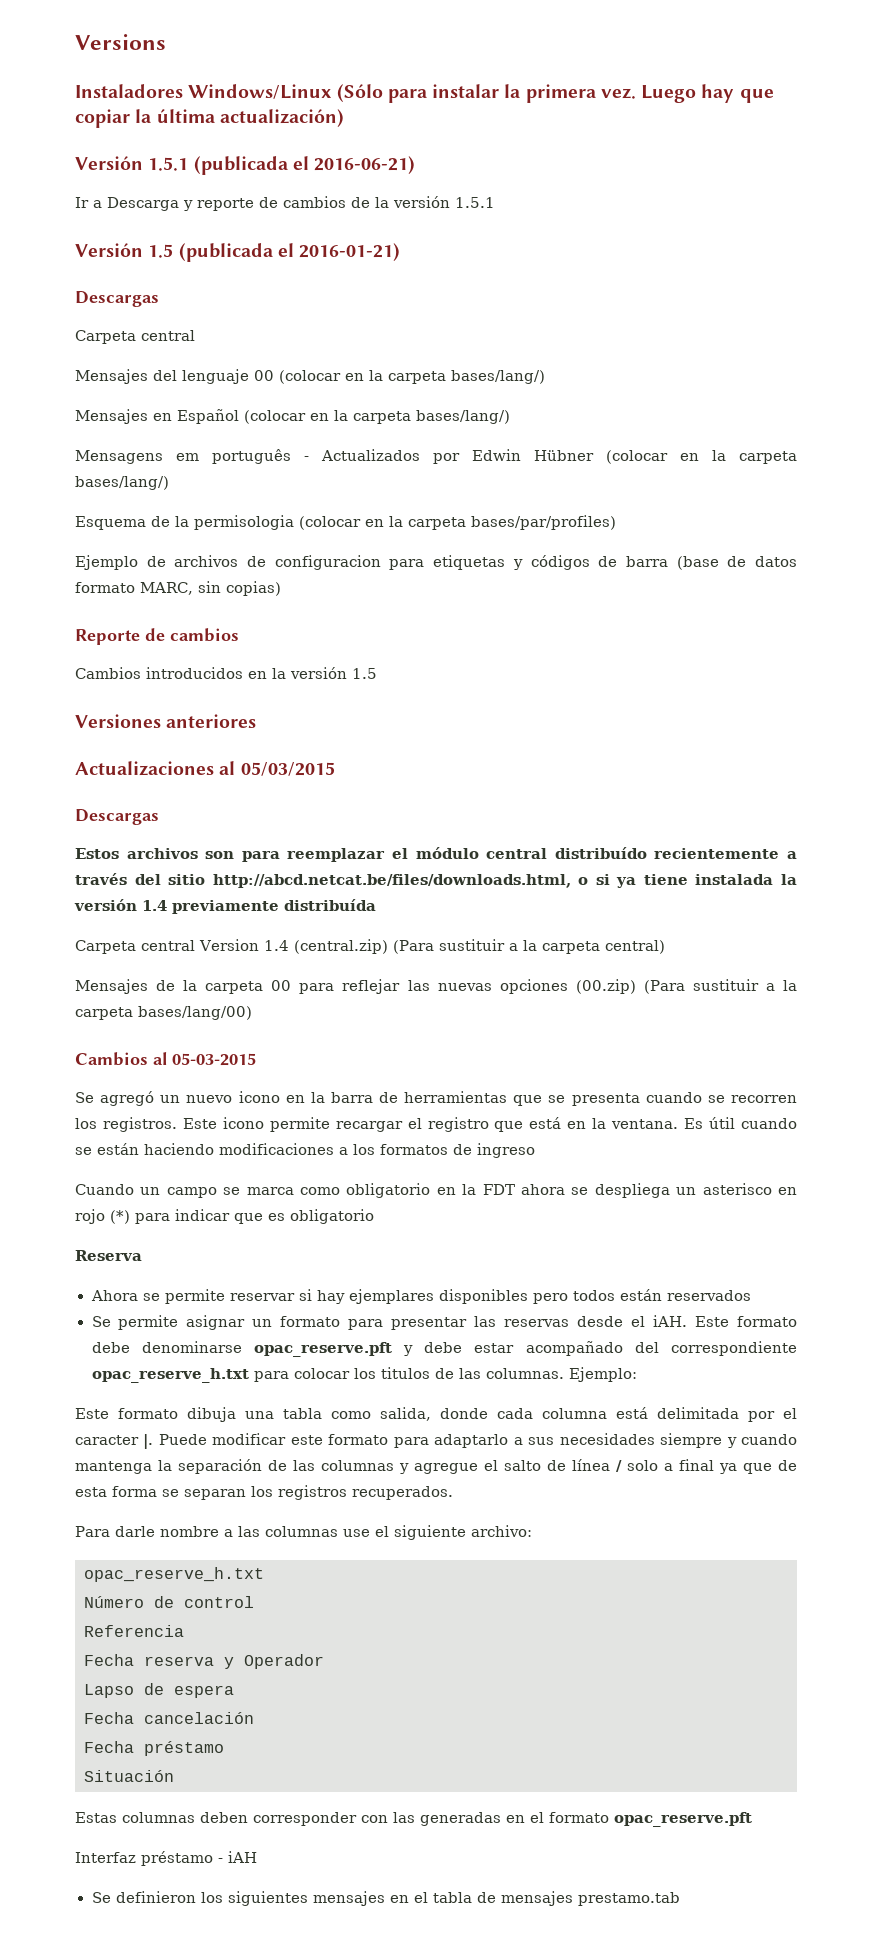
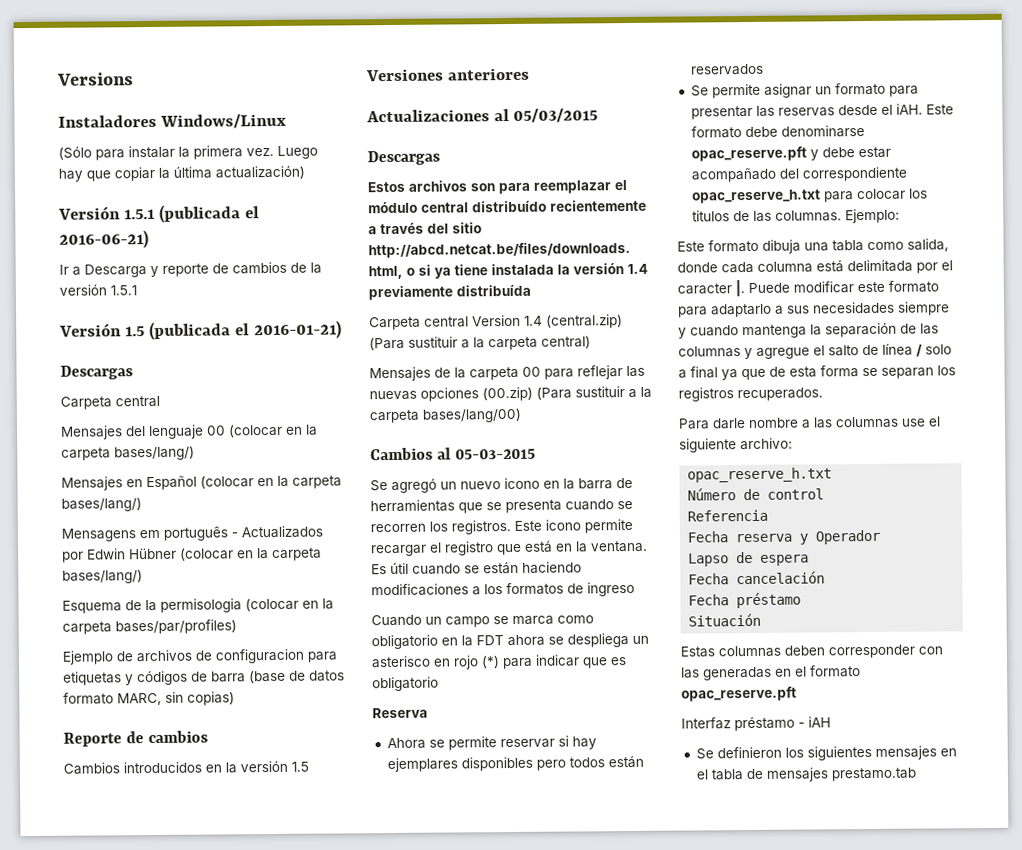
- Instaladores Windows/Linux (Sólo para instalar la primera vez.
+ Instaladores Windows/Linux
+ (Sólo para instalar la primera vez.

